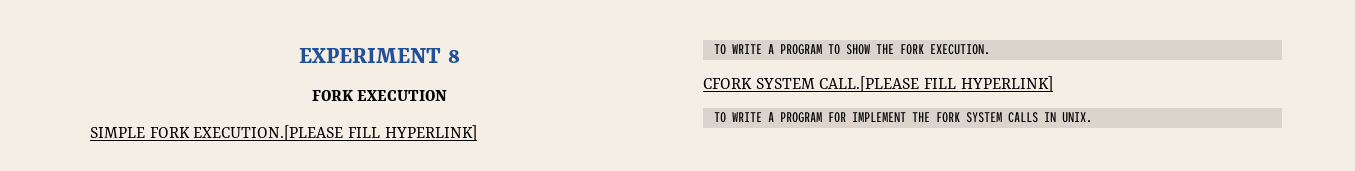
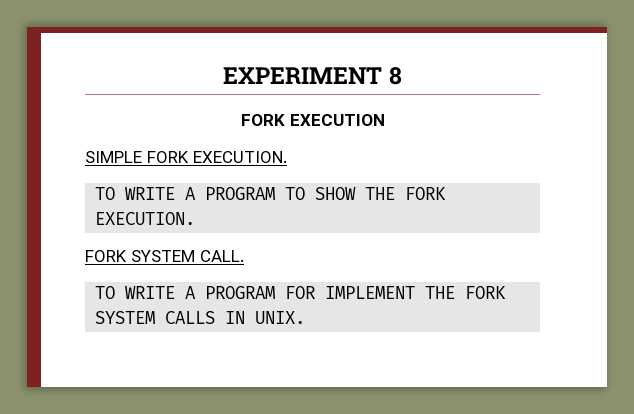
- SIMPLE FORK EXECUTION.[PLEASE FILL HYPERLINK]
+ SIMPLE FORK EXECUTION.
- CFORK SYSTEM CALL.[PLEASE FILL HYPERLINK]
+ FORK SYSTEM CALL.

